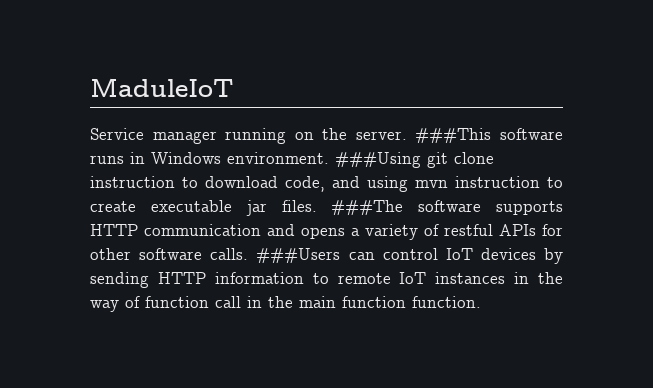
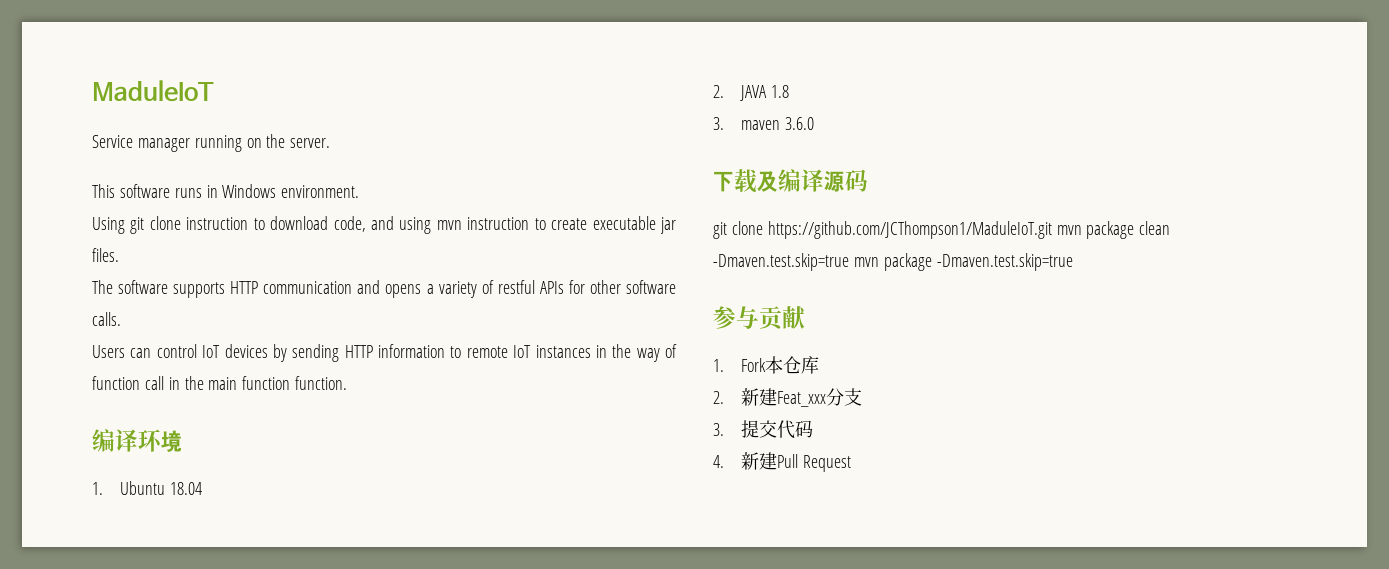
- Service manager running on the server. ###This software runs in Windows environment. ###Using git clone instruction to download code, and using mvn instruction to create executable jar files. ###The software supports HTTP communication and opens a variety of restful APIs for other software calls. ###Users can control IoT devices by sending HTTP information to remote IoT instances in the way of function call in the main function function.
+ Service manager running on the server.
+ This software runs in Windows environment.
+ Using git clone instruction to download code, and using mvn instruction to create executable jar files.
+ The software supports HTTP communication and opens a variety of restful APIs for other software calls.
+ Users can control IoT devices by sending HTTP information to remote IoT instances in the way of function call in the main function function.
+ 编译环境
+ 1. Ubuntu 18.04
+ 2. JAVA 1.8
+ 3. maven 3.6.0
+ 下载及编译源码
+ git clone https://github.com/JCThompson1/MaduleIoT.git mvn package clean -Dmaven.test.skip=true mvn package -Dmaven.test.skip=true
+ 参与贡献
+ 1. Fork本仓库
+ 2.新建Feat_xxx分支
+ 3.提交代码
+ 4.新建Pull Request

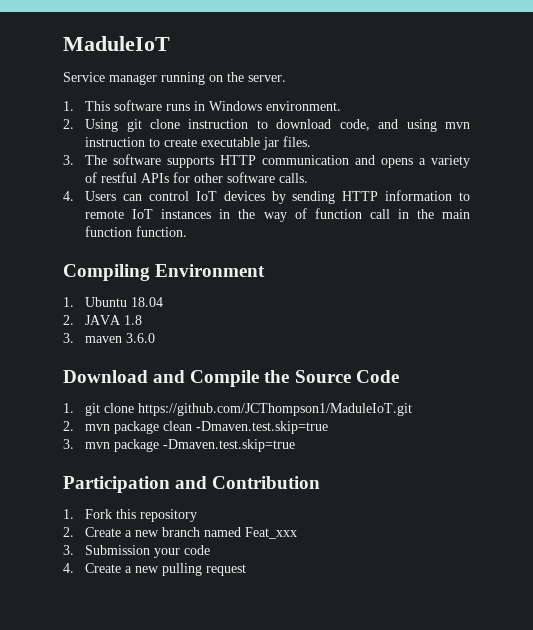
- This software runs in Windows environment.
+ 1. This software runs in Windows environment.
- Using git clone instruction to download code, and using mvn instruction to create executable jar files.
+ 2. Using git clone instruction to download code, and using mvn instruction to create executable jar files.
- The software supports HTTP communication and opens a variety of restful APIs for other software calls.
+ 3. The software supports HTTP communication and opens a variety of restful APIs for other software calls.
- Users can control IoT devices by sending HTTP information to remote IoT instances in the way of function call in the main function function.
+ 4. Users can control IoT devices by sending HTTP information to remote IoT instances in the way of function call in the main function function.
- 编译环境
+ Compiling Environment
- 下载及编译源码
- git clone https://github.com/JCThompson1/MaduleIoT.git mvn package clean -Dmaven.test.skip=true mvn package -Dmaven.test.skip=true
+ Download and Compile the Source Code
+ 1. git clone https://github.com/JCThompson1/MaduleIoT.git
+ 2. mvn package clean -Dmaven.test.skip=true
+ 3. mvn package -Dmaven.test.skip=true
- 参与贡献
+ Participation and Contribution
- 1. Fork本仓库
- 2.新建Feat_xxx分支
- 3.提交代码
- 4.新建Pull Request
+ 1. Fork this repository
+ 2. Create a new branch named Feat_xxx
+ 3. Submission your code
+ 4. Create a new pulling request

